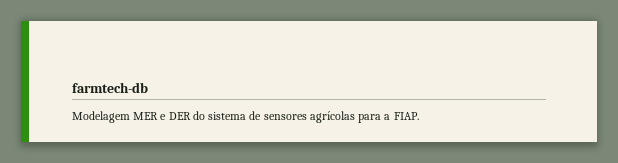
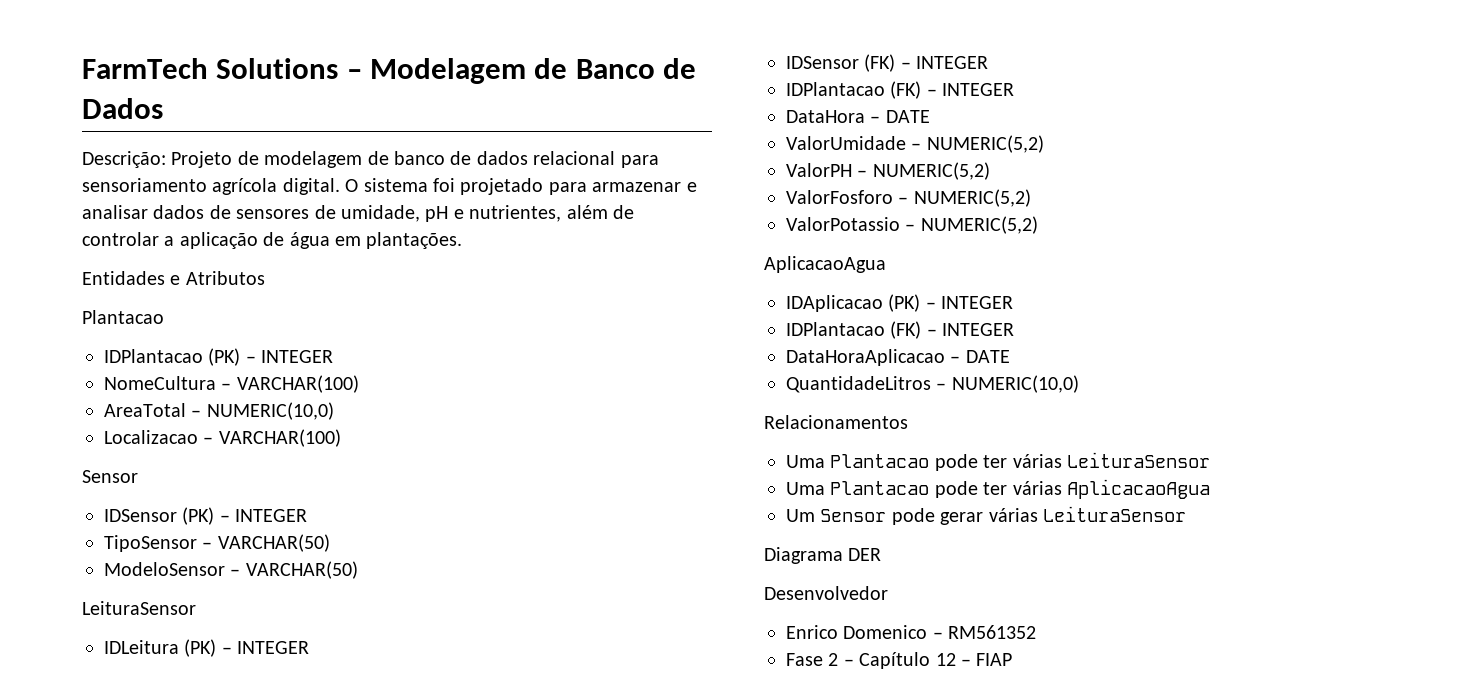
- farmtech-db
- Modelagem MER e DER do sistema de sensores agrícolas para a FIAP.
+ FarmTech Solutions – Modelagem de Banco de Dados
+ Descrição: Projeto de modelagem de banco de dados relacional para sensoriamento agrícola digital. O sistema foi projetado para armazenar e analisar dados de sensores de umidade, pH e nutrientes, além de controlar a aplicação de água em plantações.
+ Entidades e Atributos
+ Plantacao
+ IDPlantacao (PK) – INTEGER
+ NomeCultura – VARCHAR(100)
+ AreaTotal – NUMERIC(10,0)
+ Localizacao – VARCHAR(100)
+ Sensor
+ IDSensor (PK) – INTEGER
+ TipoSensor – VARCHAR(50)
+ ModeloSensor – VARCHAR(50)
+ LeituraSensor
+ IDLeitura (PK) – INTEGER
+ IDSensor (FK) – INTEGER
+ IDPlantacao (FK) – INTEGER
+ DataHora – DATE
+ ValorUmidade – NUMERIC(5,2)
+ ValorPH – NUMERIC(5,2)
+ ValorFosforo – NUMERIC(5,2)
+ ValorPotassio – NUMERIC(5,2)
+ AplicacaoAgua
+ IDAplicacao (PK) – INTEGER
+ IDPlantacao (FK) – INTEGER
+ DataHoraAplicacao – DATE
+ QuantidadeLitros – NUMERIC(10,0)
+ Relacionamentos
+ Uma Plantacao pode ter várias LeituraSensor
+ Uma Plantacao pode ter várias AplicacaoAgua
+ Um Sensor pode gerar várias LeituraSensor
+ Diagrama DER
+ Desenvolvedor
+ Enrico Domenico – RM561352
+ Fase 2 – Capítulo 12 – FIAP

